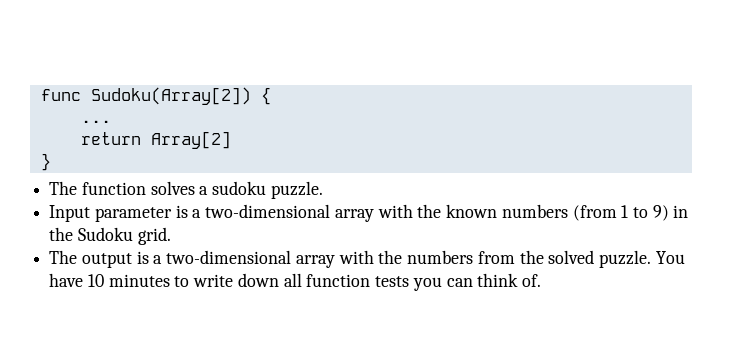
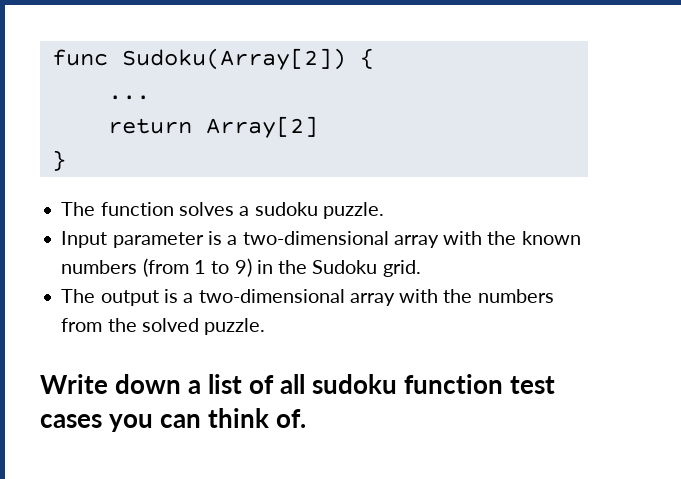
- The output is a two-dimensional array with the numbers from the solved puzzle. You have 10 minutes to write down all function tests you can think of.
+ The output is a two-dimensional array with the numbers from the solved puzzle.
+ Write down a list of all sudoku function test cases you can think of.

